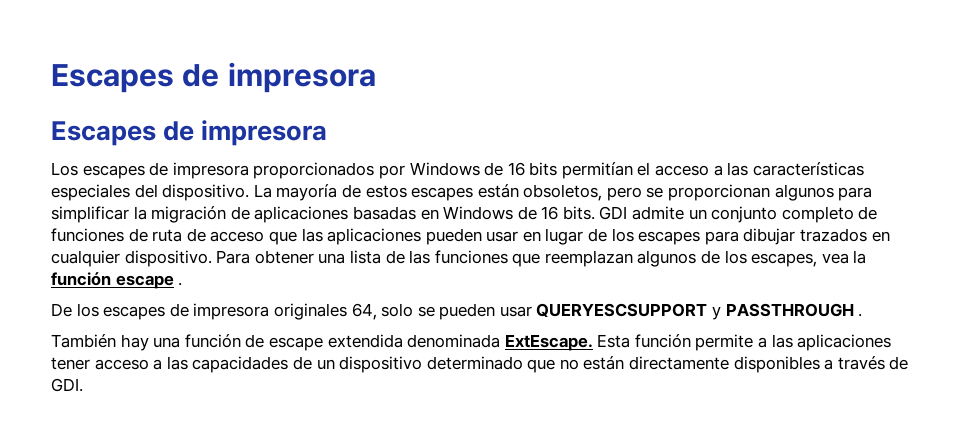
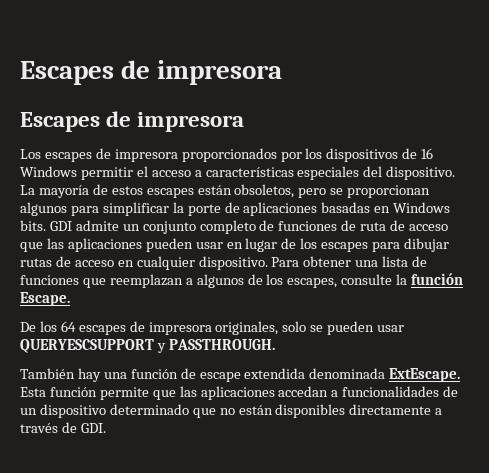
- Los escapes de impresora proporcionados por Windows de 16 bits permitían el acceso a las características especiales del dispositivo.
+ Los escapes de impresora proporcionados por los dispositivos de 16 Windows permitir el acceso a características especiales del dispositivo.
- La mayoría de estos escapes están obsoletos, pero se proporcionan algunos para simplificar la migración de aplicaciones basadas en Windows de 16 bits.
+ La mayoría de estos escapes están obsoletos, pero se proporcionan algunos para simplificar la porte de aplicaciones basadas en Windows bits.
- GDI admite un conjunto completo de funciones de ruta de acceso que las aplicaciones pueden usar en lugar de los escapes para dibujar trazados en cualquier dispositivo.
+ GDI admite un conjunto completo de funciones de ruta de acceso que las aplicaciones pueden usar en lugar de los escapes para dibujar rutas de acceso en cualquier dispositivo.
- Para obtener una lista de las funciones que reemplazan algunos de los escapes, vea la función escape .
+ Para obtener una lista de funciones que reemplazan a algunos de los escapes, consulte la función Escape.
- De los escapes de impresora originales 64, solo se pueden usar QUERYESCSUPPORT y PASSTHROUGH .
+ De los 64 escapes de impresora originales, solo se pueden usar QUERYESCSUPPORT y PASSTHROUGH.
- Esta función permite a las aplicaciones tener acceso a las capacidades de un dispositivo determinado que no están directamente disponibles a través de GDI.
+ Esta función permite que las aplicaciones accedan a funcionalidades de un dispositivo determinado que no están disponibles directamente a través de GDI.

